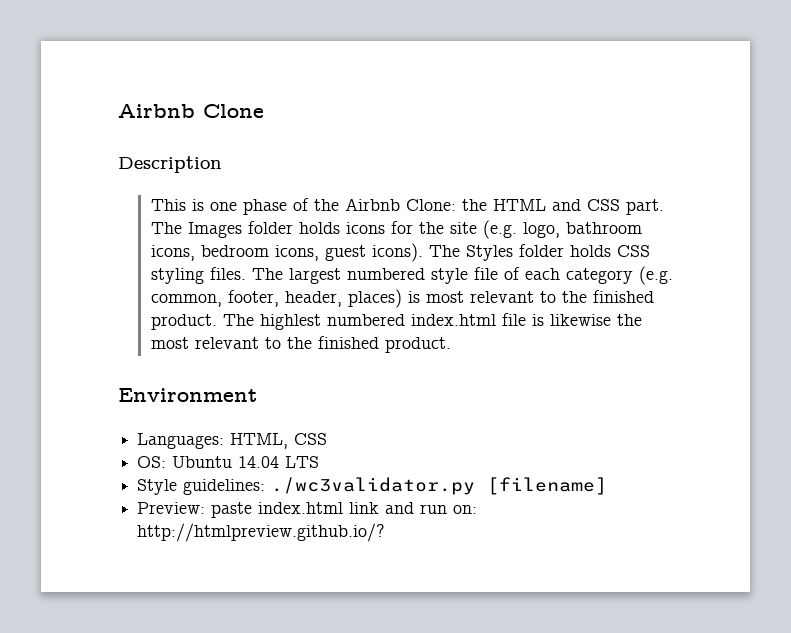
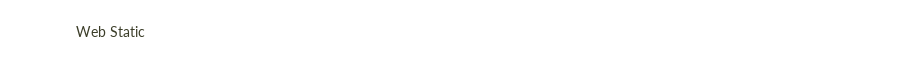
- Airbnb Clone
- Description
- This is one phase of the Airbnb Clone: the HTML and CSS part. The Images folder holds icons for the site (e.g. logo, bathroom icons, bedroom icons, guest icons). The Styles folder holds CSS styling files. The largest numbered style file of each category (e.g. common, footer, header, places) is most relevant to the finished product. The highlest numbered index.html file is likewise the most relevant to the finished product.
- Environment
- Languages: HTML, CSS
- OS: Ubuntu 14.04 LTS
- Style guidelines: ./wc3validator.py [filename]
- Preview: paste index.html link and run on: http://htmlpreview.github.io/?
+ Web Static

